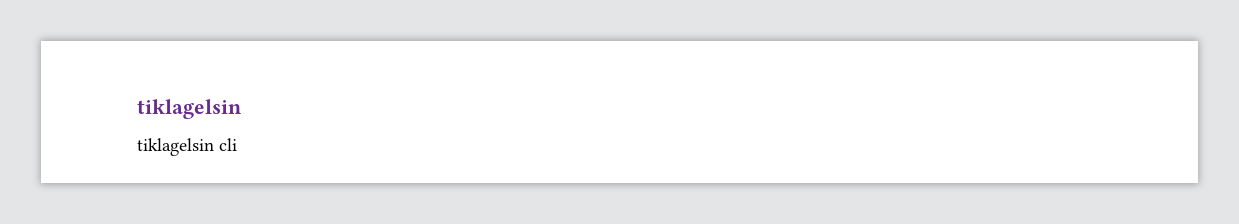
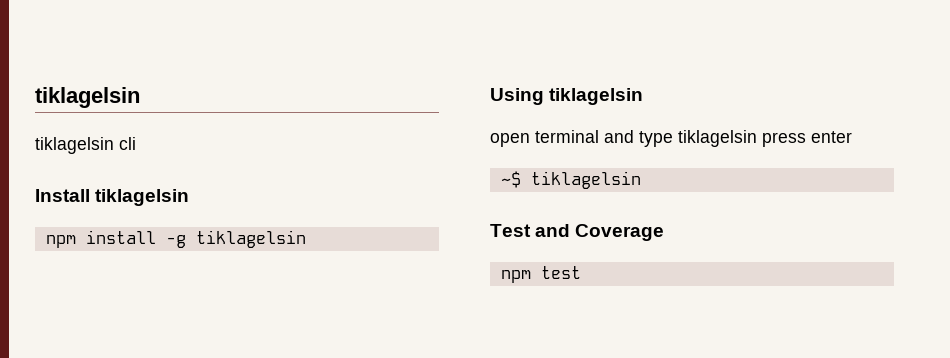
+ Install tiklagelsin
+ npm install -g tiklagelsin
+ Using tiklagelsin
+ open terminal and type tiklagelsin press enter
+ ~$ tiklagelsin
+ Test and Coverage
+ npm test

